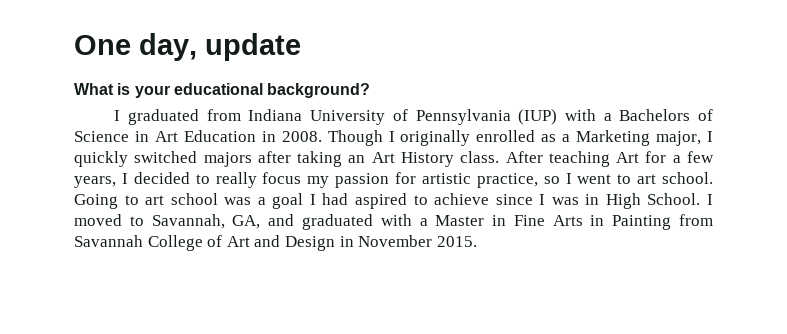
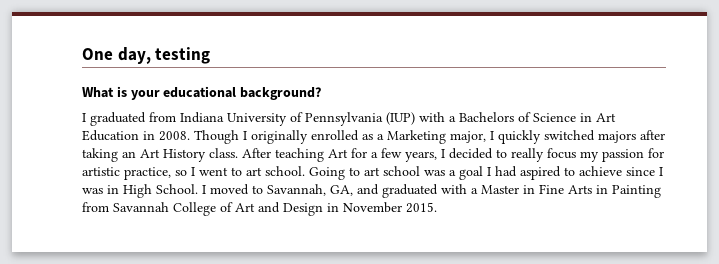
- One day, update
+ One day, testing

